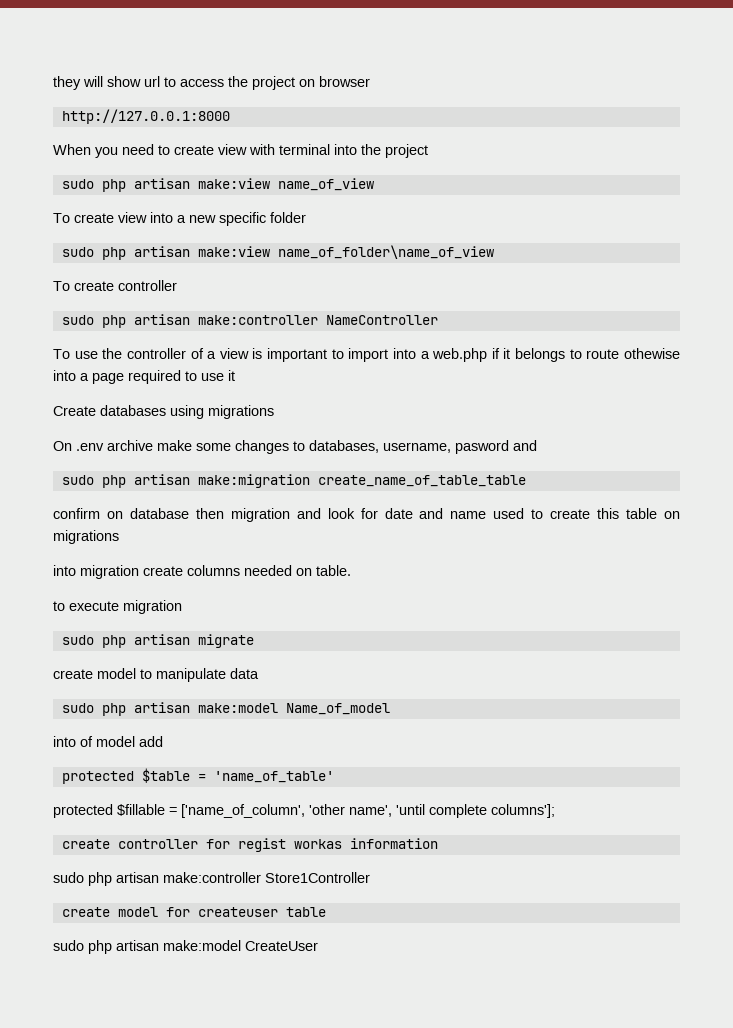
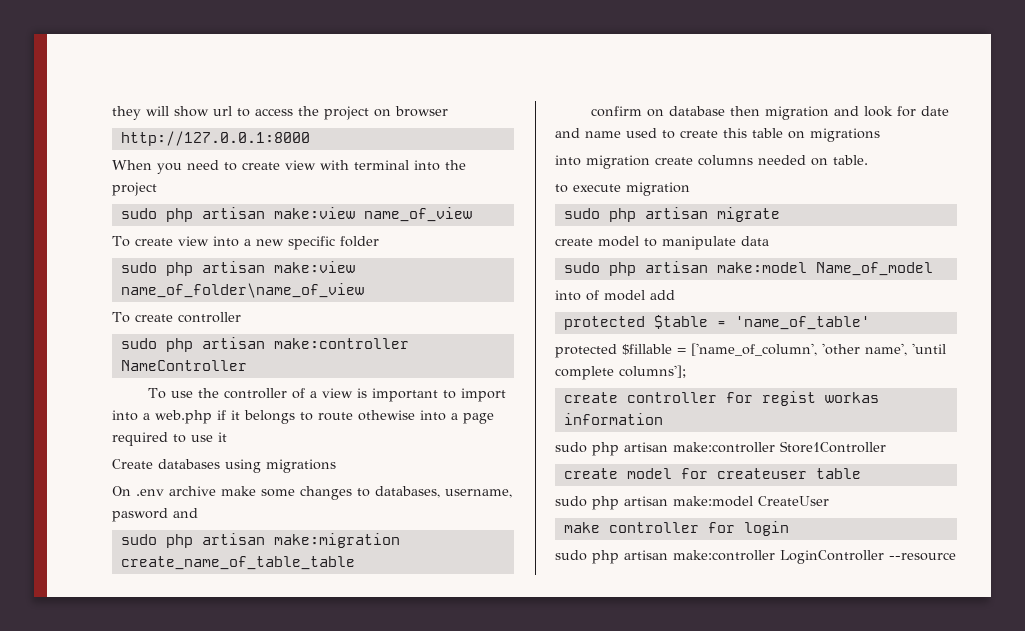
+ make controller for login
+ sudo php artisan make:controller LoginController --resource

